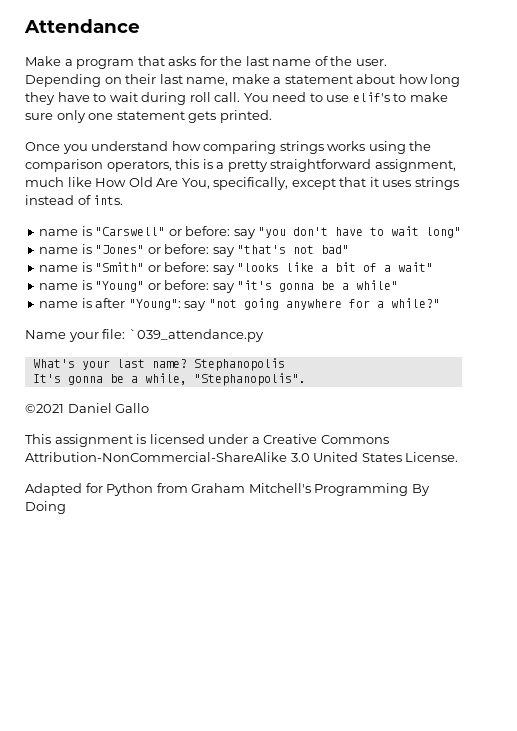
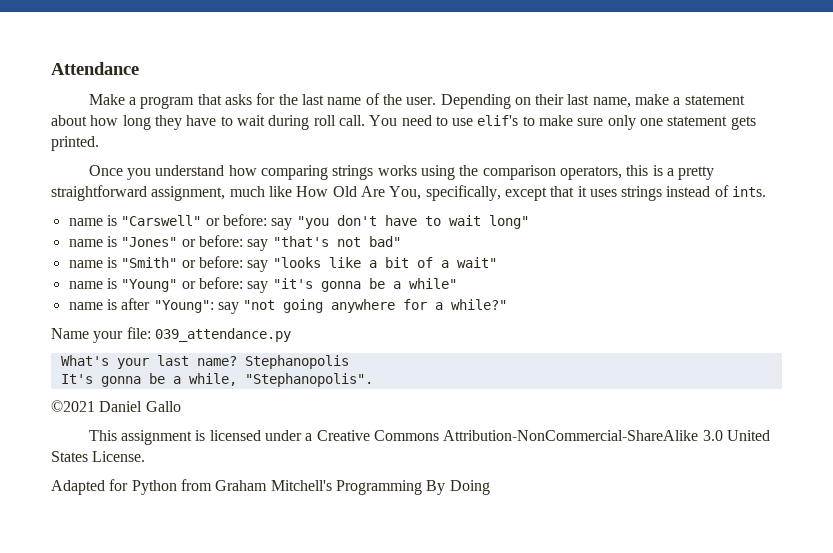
- Name your file: `039_attendance.py
+ Name your file: 039_attendance.py

